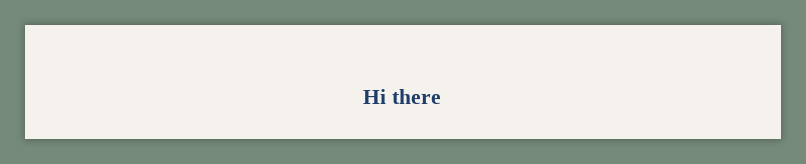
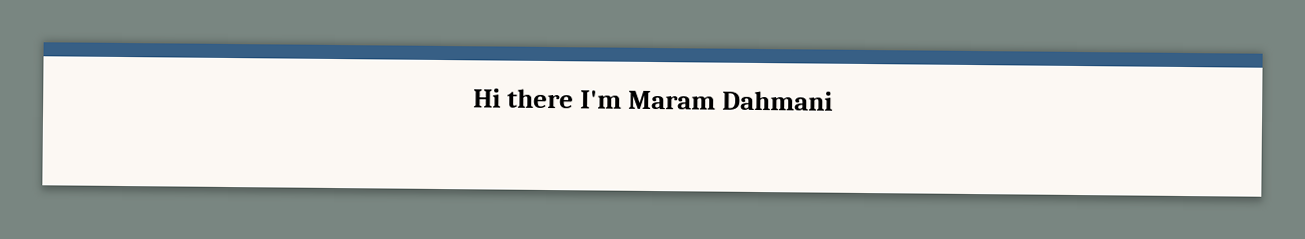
- Hi there
+ Hi there I'm Maram Dahmani

